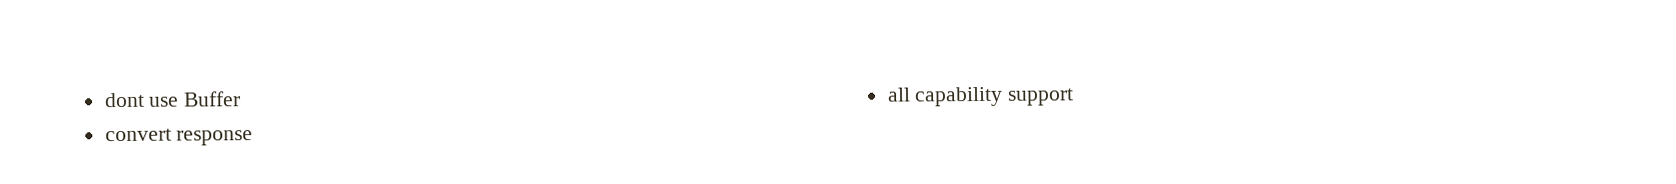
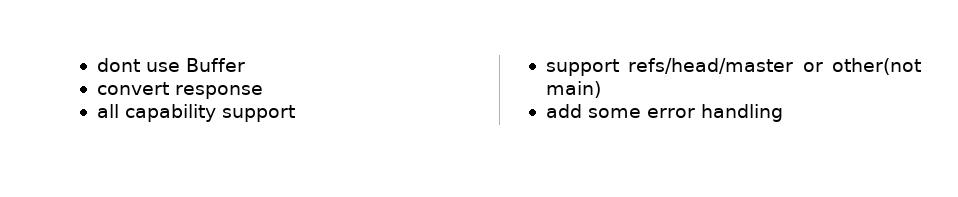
+ support refs/head/master or other(not main)
+ add some error handling

